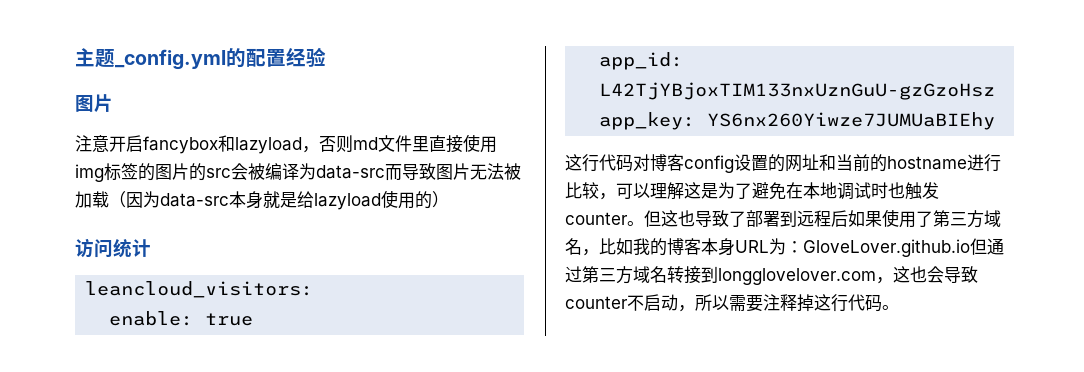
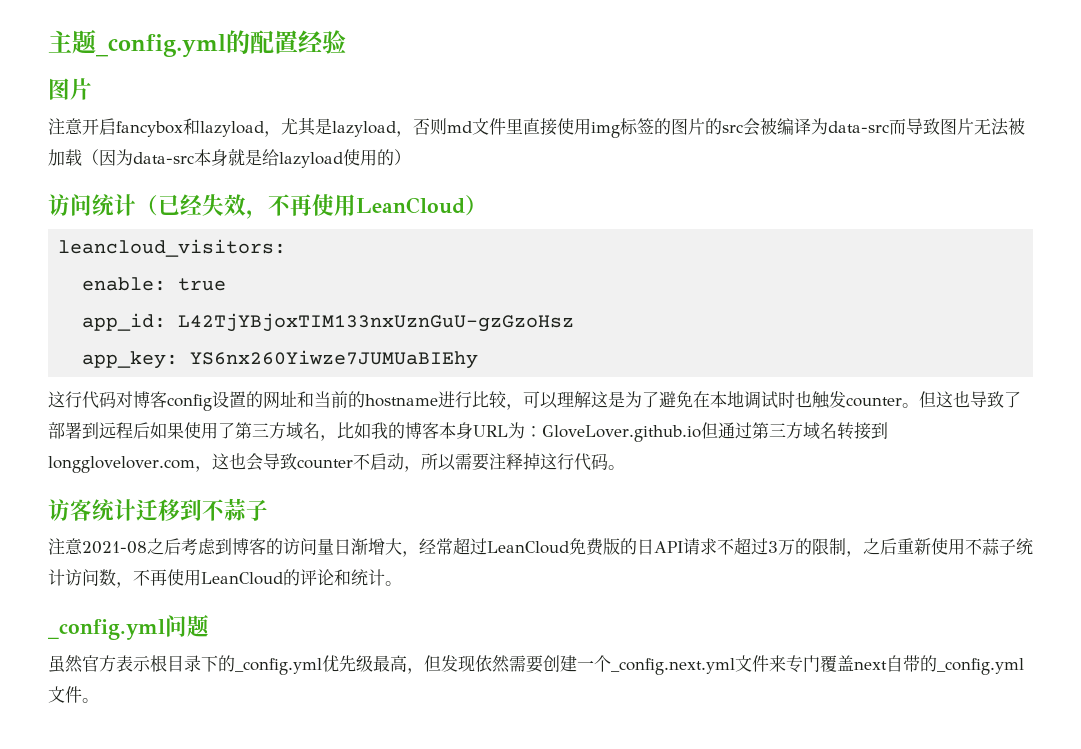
- 注意开启fancybox和lazyload，否则md文件里直接使用img标签的图片的src会被编译为data-src而导致图片无法被加载（因为data-src本身就是给lazyload使用的）
+ 注意开启fancybox和lazyload，尤其是lazyload，否则md文件里直接使用img标签的图片的src会被编译为data-src而导致图片无法被加载（因为data-src本身就是给lazyload使用的）
- 访问统计
+ 访问统计（已经失效，不再使用LeanCloud）
+ 访客统计迁移到不蒜子
+ 注意2021-08之后考虑到博客的访问量日渐增大，经常超过LeanCloud免费版的日API请求不超过3万的限制，之后重新使用不蒜子统计访问数，不再使用LeanCloud的评论和统计。
+ _config.yml问题
+ 虽然官方表示根目录下的_config.yml优先级最高，但发现依然需要创建一个_config.next.yml文件来专门覆盖next自带的_config.yml文件。

